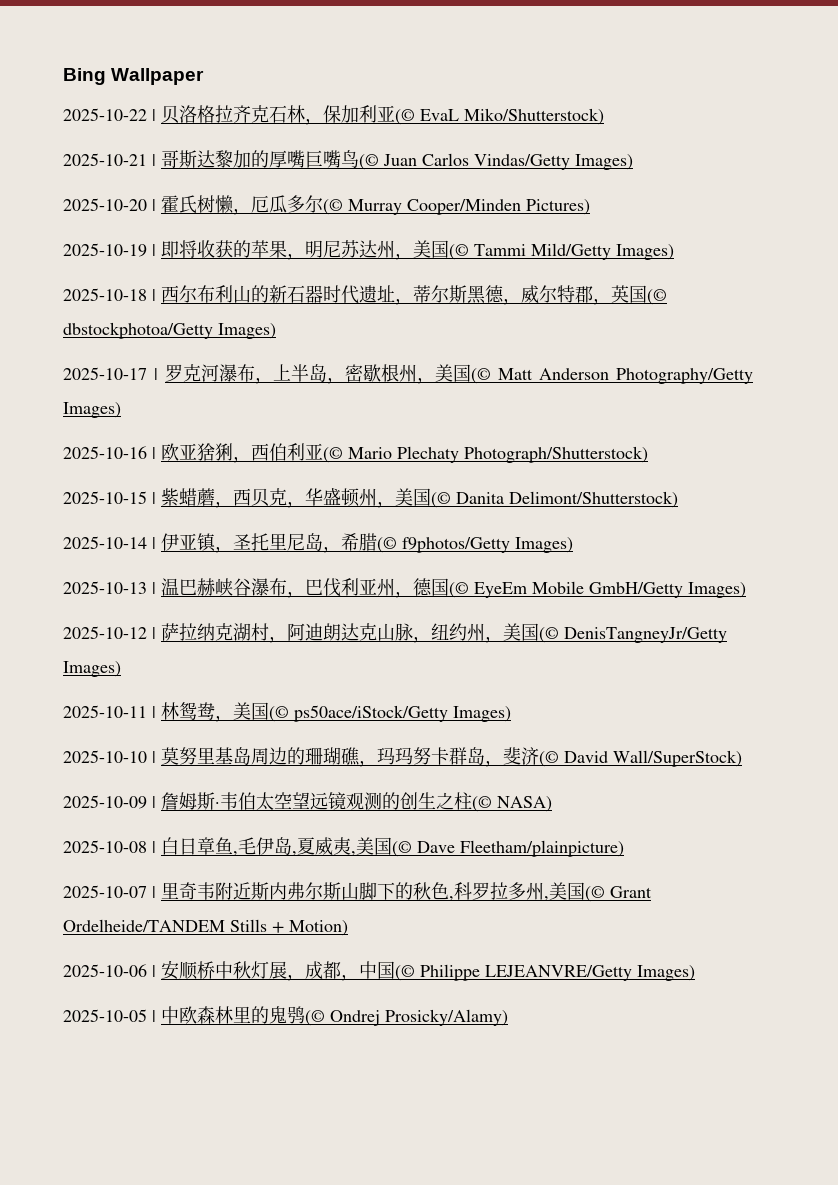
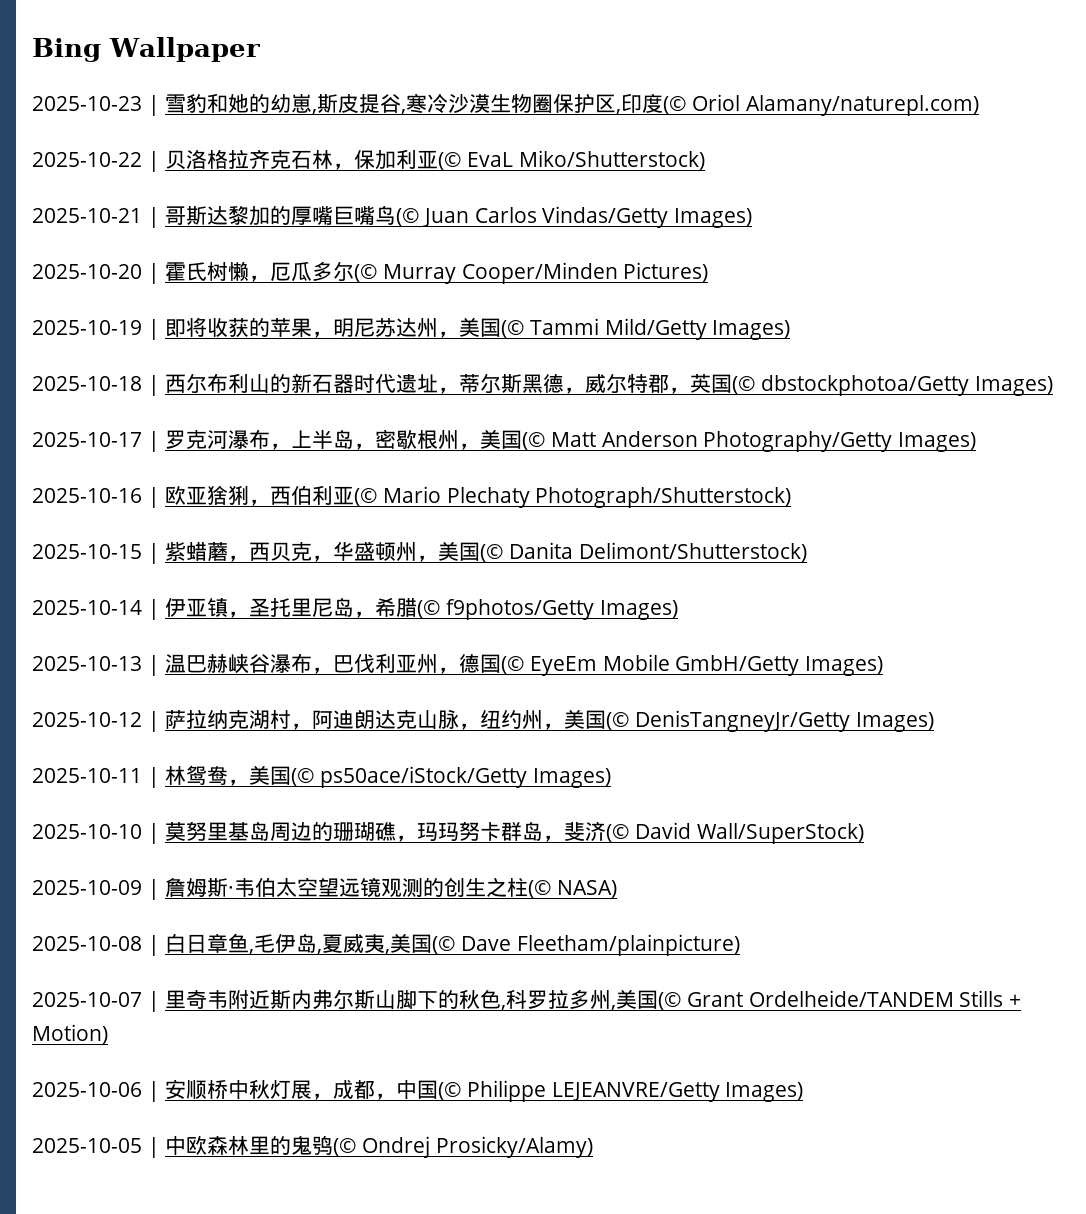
+ 2025-10-23 | 雪豹和她的幼崽,斯皮提谷,寒冷沙漠生物圈保护区,印度(© Oriol Alamany/naturepl.com)

